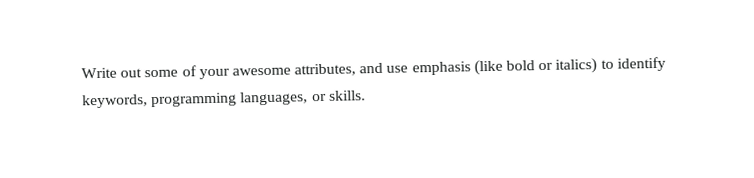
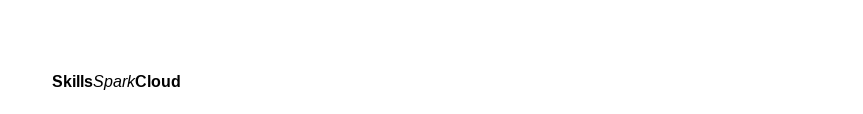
- Write out some of your awesome attributes, and use emphasis (like bold or italics) to identify keywords, programming languages, or skills.
+ SkillsSparkCloud

